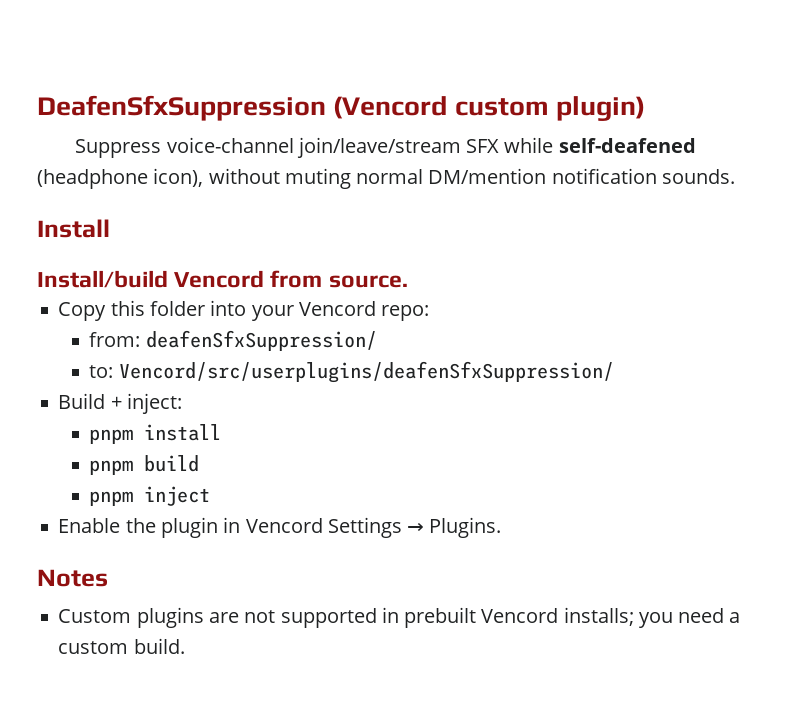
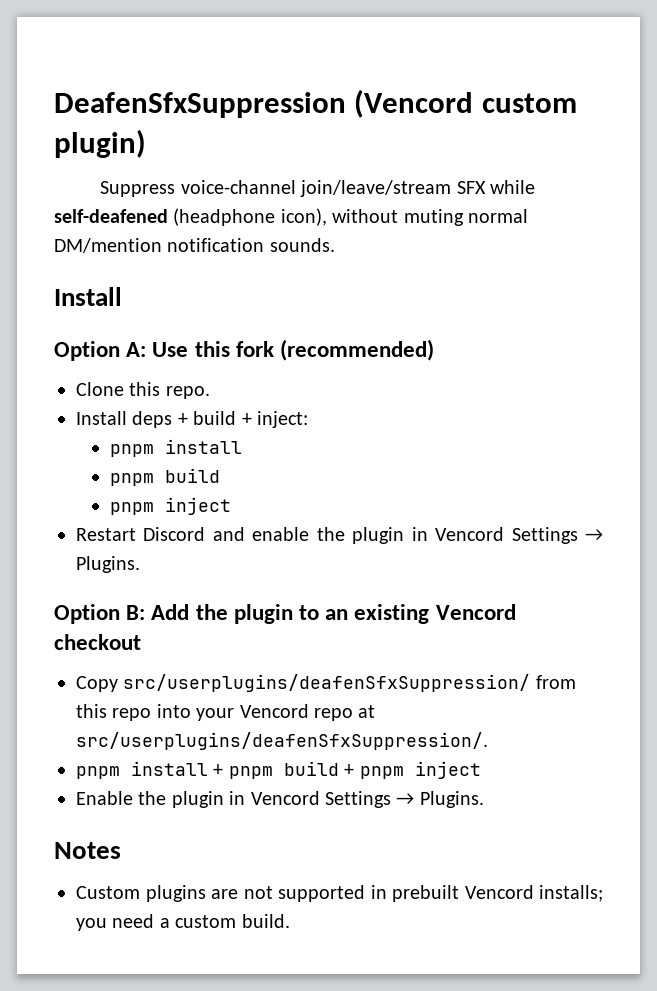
- Install/build Vencord from source.
- Copy this folder into your Vencord repo:
- from: deafenSfxSuppression/
- to: Vencord/src/userplugins/deafenSfxSuppression/
- Build + inject:
+ Option A: Use this fork (recommended)
+ Clone this repo.
+ Install deps + build + inject:
+ Restart Discord and enable the plugin in Vencord Settings → Plugins.
+ Option B: Add the plugin to an existing Vencord checkout
+ Copy src/userplugins/deafenSfxSuppression/ from this repo into your Vencord repo at src/userplugins/deafenSfxSuppression/.
+ pnpm install + pnpm build + pnpm inject

